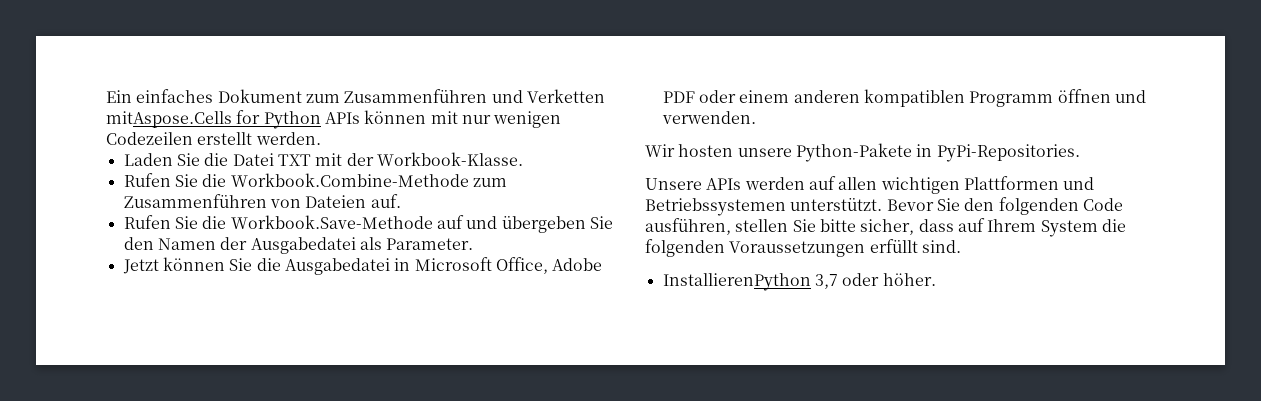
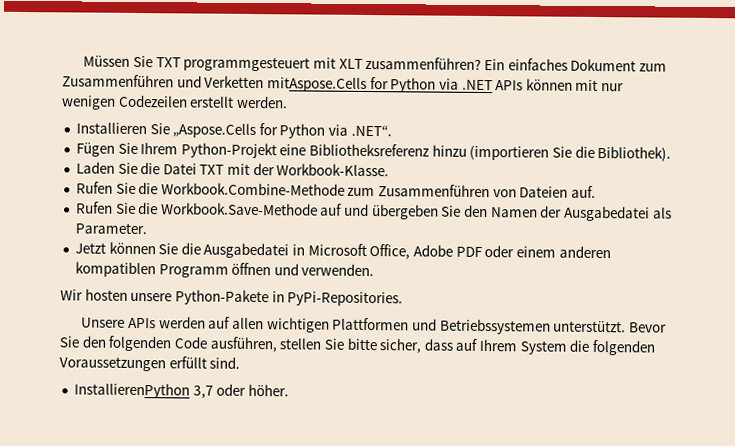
+ Müssen Sie TXT programmgesteuert mit XLT zusammenführen?
- Ein einfaches Dokument zum Zusammenführen und Verketten mitAspose.Cells for Python APIs können mit nur wenigen Codezeilen erstellt werden.
+ Ein einfaches Dokument zum Zusammenführen und Verketten mitAspose.Cells for Python via .NET APIs können mit nur wenigen Codezeilen erstellt werden.
+ Installieren Sie „Aspose.Cells for Python via .NET“.
+ Fügen Sie Ihrem Python-Projekt eine Bibliotheksreferenz hinzu (importieren Sie die Bibliothek).

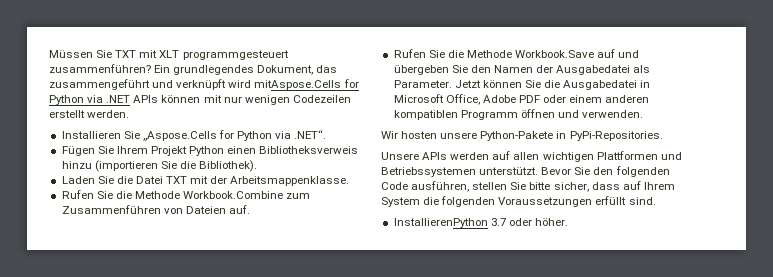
- Müssen Sie TXT programmgesteuert mit XLT zusammenführen?
+ Müssen Sie TXT mit XLT programmgesteuert zusammenführen?
- Ein einfaches Dokument zum Zusammenführen und Verketten mitAspose.Cells for Python via .NET APIs können mit nur wenigen Codezeilen erstellt werden.
+ Ein grundlegendes Dokument, das zusammengeführt und verknüpft wird mitAspose.Cells for Python via .NET APIs können mit nur wenigen Codezeilen erstellt werden.
- Fügen Sie Ihrem Python-Projekt eine Bibliotheksreferenz hinzu (importieren Sie die Bibliothek).
+ Fügen Sie Ihrem Projekt Python einen Bibliotheksverweis hinzu (importieren Sie die Bibliothek).
- Laden Sie die Datei TXT mit der Workbook-Klasse.
- Rufen Sie die Workbook.Combine-Methode zum Zusammenführen von Dateien auf.
+ Laden Sie die Datei TXT mit der Arbeitsmappenklasse.
+ Rufen Sie die Methode Workbook.Combine zum Zusammenführen von Dateien auf.
- Rufen Sie die Workbook.Save-Methode auf und übergeben Sie den Namen der Ausgabedatei als Parameter.
- Jetzt können Sie die Ausgabedatei in Microsoft Office, Adobe PDF oder einem anderen kompatiblen Programm öffnen und verwenden.
+ Rufen Sie die Methode Workbook.Save auf und übergeben Sie den Namen der Ausgabedatei als Parameter. Jetzt können Sie die Ausgabedatei in Microsoft Office, Adobe PDF oder einem anderen kompatiblen Programm öffnen und verwenden.
- InstallierenPython 3,7 oder höher.
+ InstallierenPython 3.7 oder höher.

